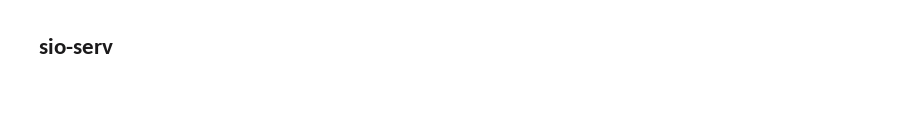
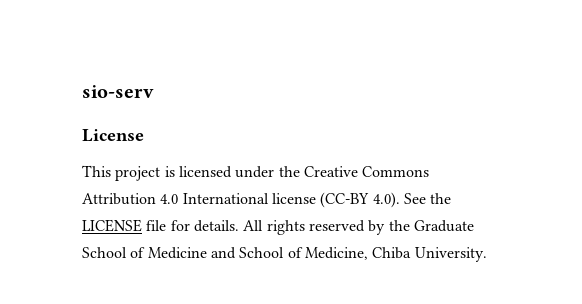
+ License
+ This project is licensed under the Creative Commons Attribution 4.0 International license (CC-BY 4.0). See the LICENSE file for details. All rights reserved by the Graduate School of Medicine and School of Medicine, Chiba University.

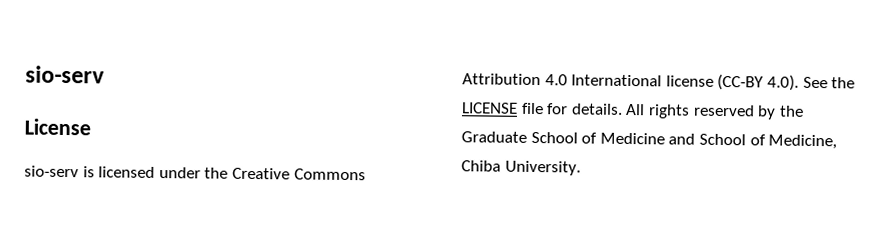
- This project is licensed under the Creative Commons Attribution 4.0 International license (CC-BY 4.0). See the LICENSE file for details.
+ sio-serv is licensed under the Creative Commons Attribution 4.0 International license (CC-BY 4.0). See the LICENSE file for details.

